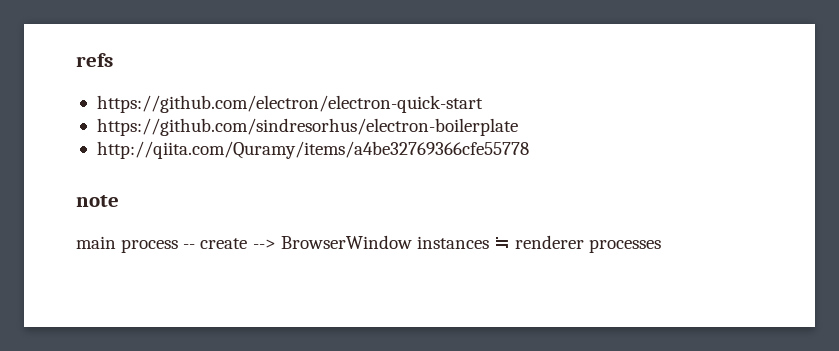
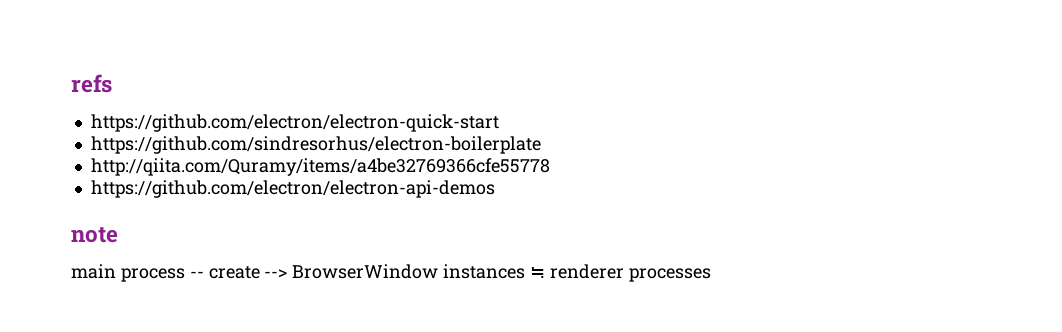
+ https://github.com/electron/electron-api-demos

